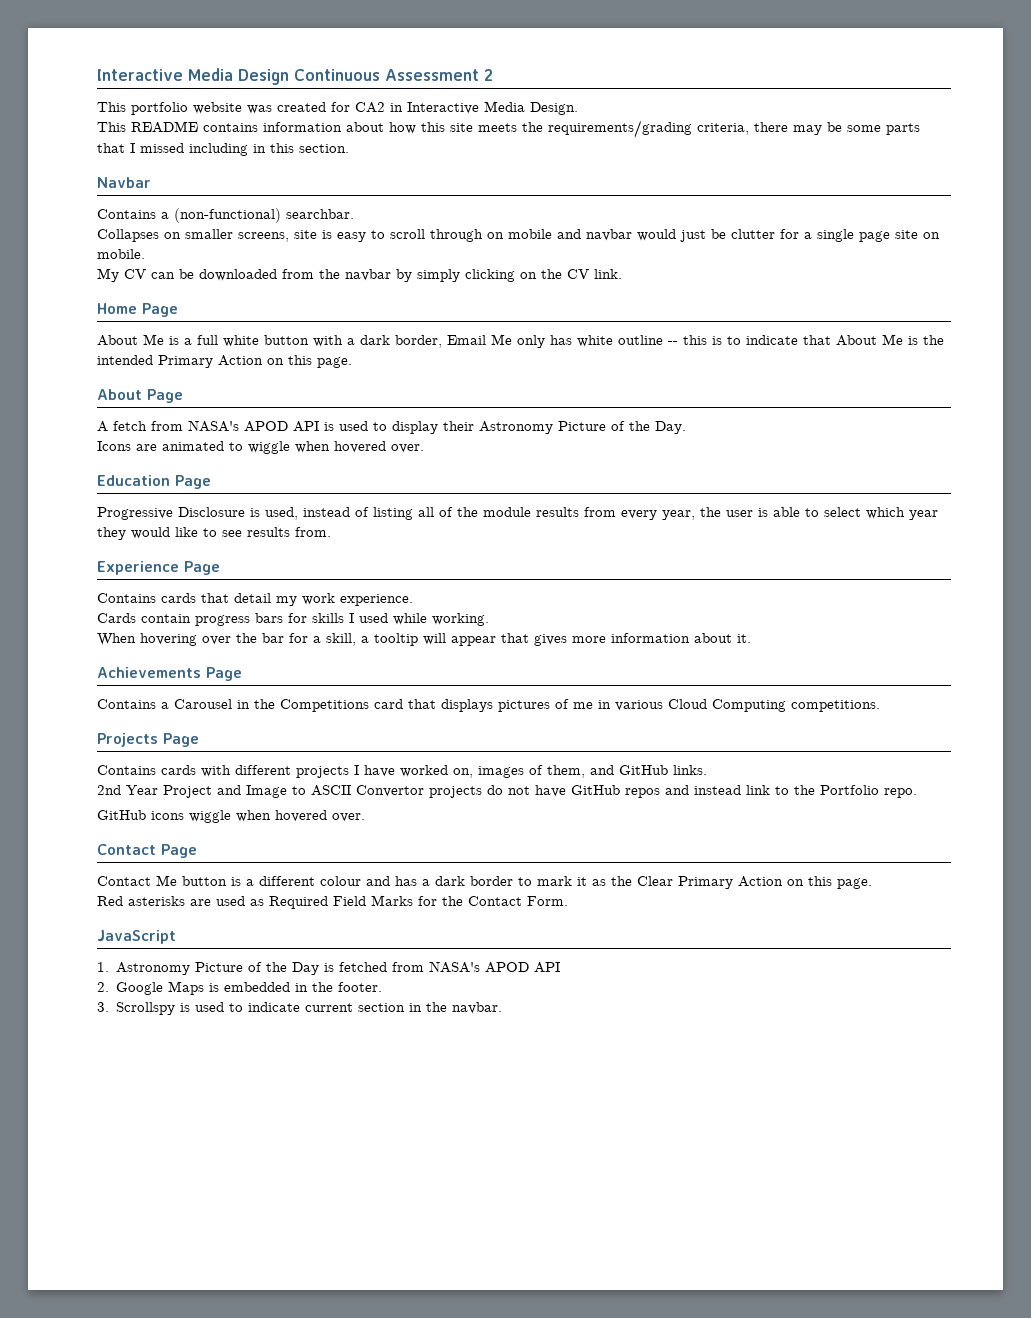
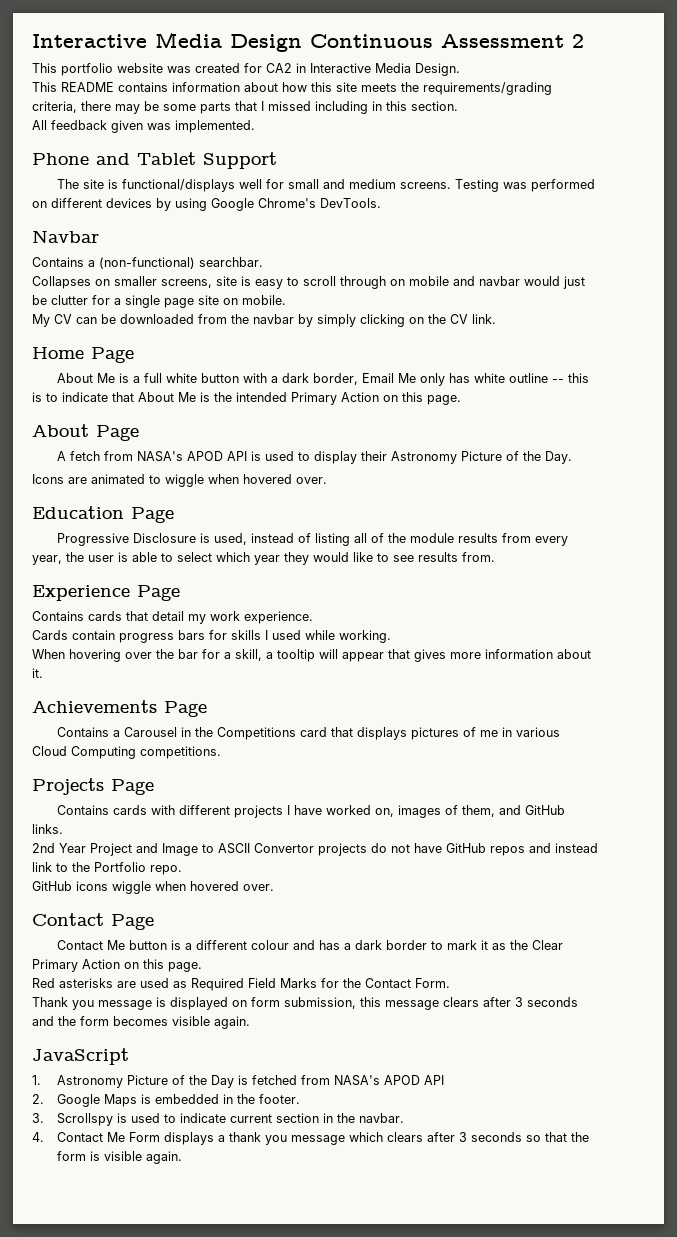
+ All feedback given was implemented.
+ Phone and Tablet Support
+ The site is functional/displays well for small and medium screens. Testing was performed on different devices by using Google Chrome's DevTools.
+ Thank you message is displayed on form submission, this message clears after 3 seconds and the form becomes visible again.
+ 4. Contact Me Form displays a thank you message which clears after 3 seconds so that the form is visible again.

